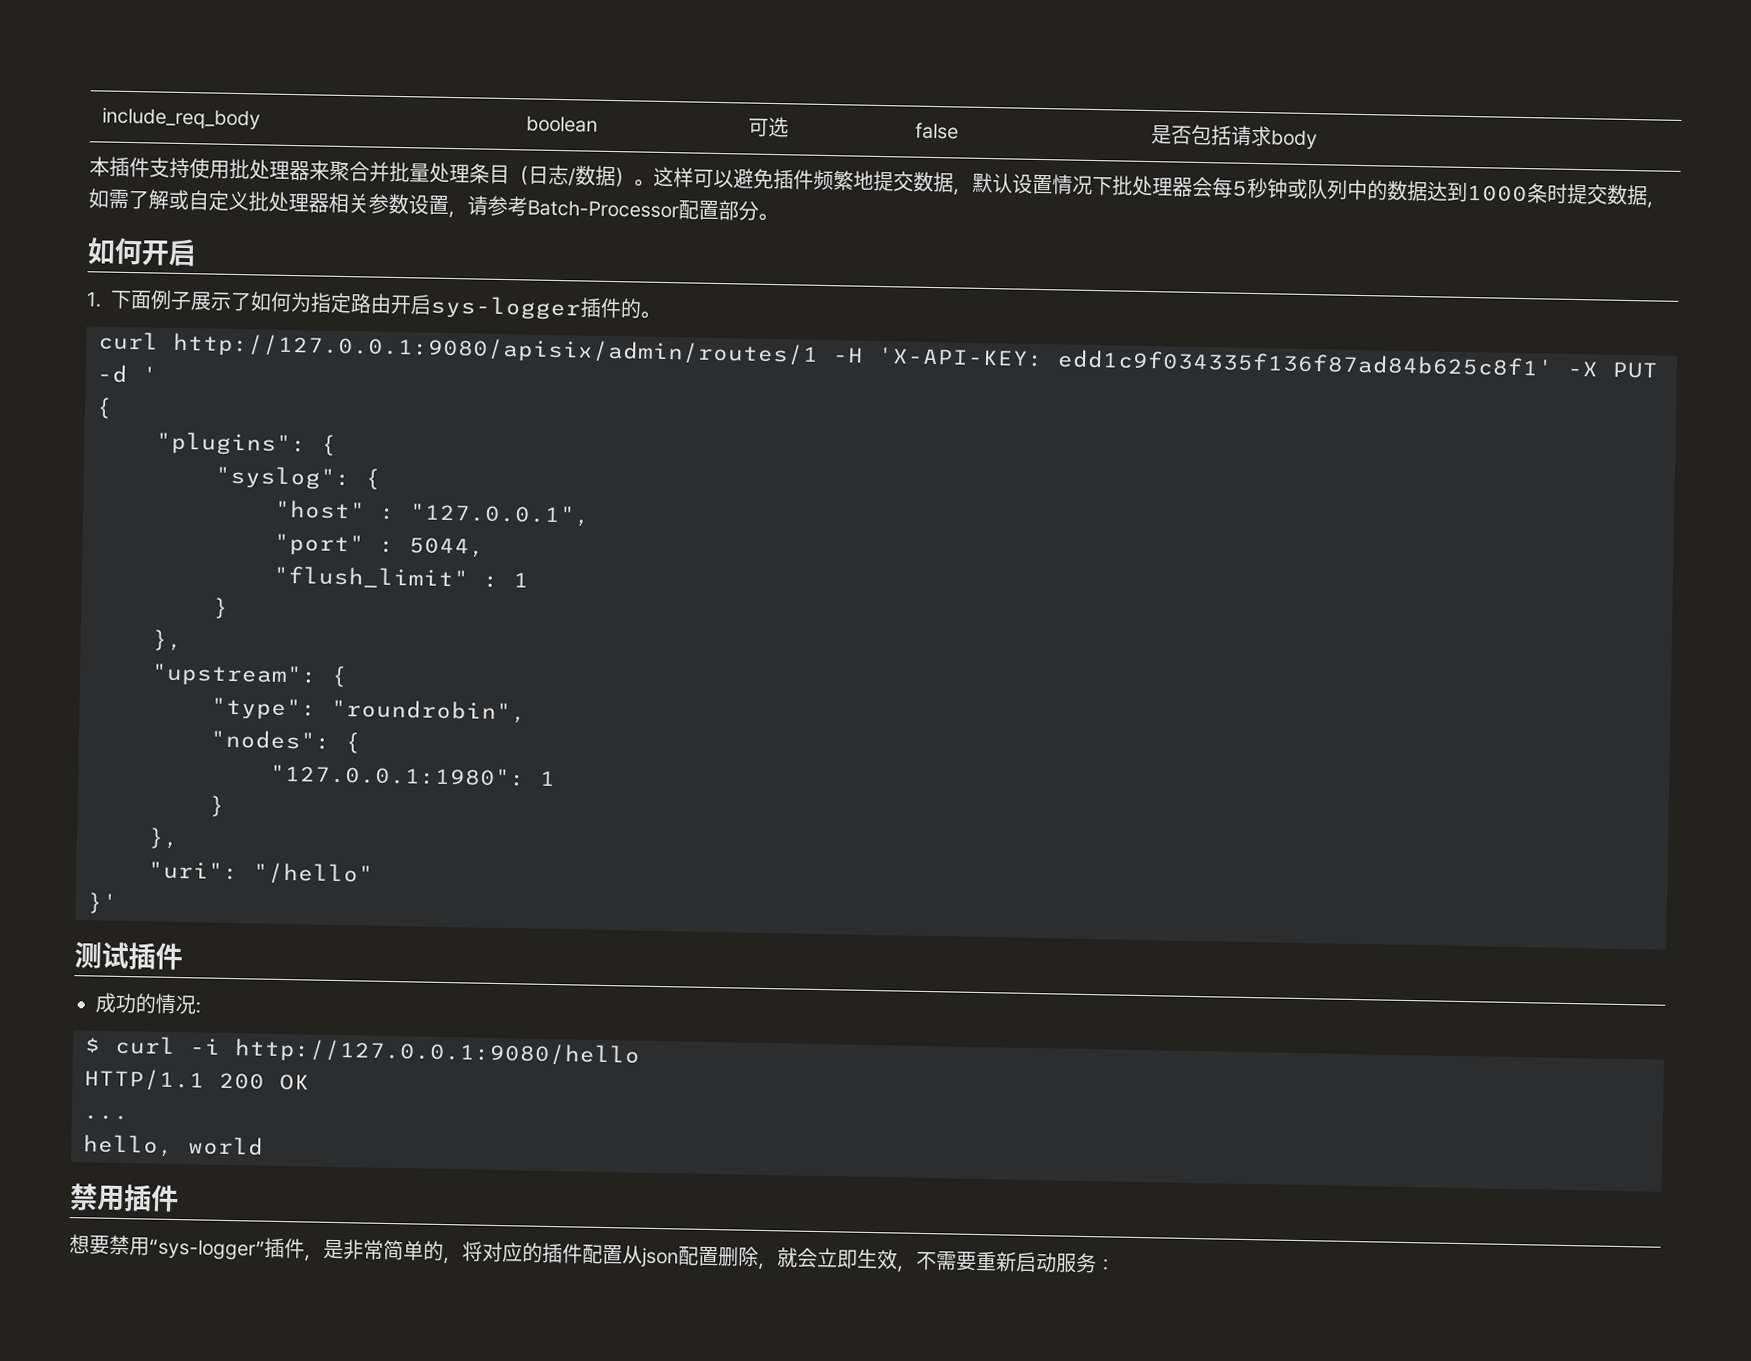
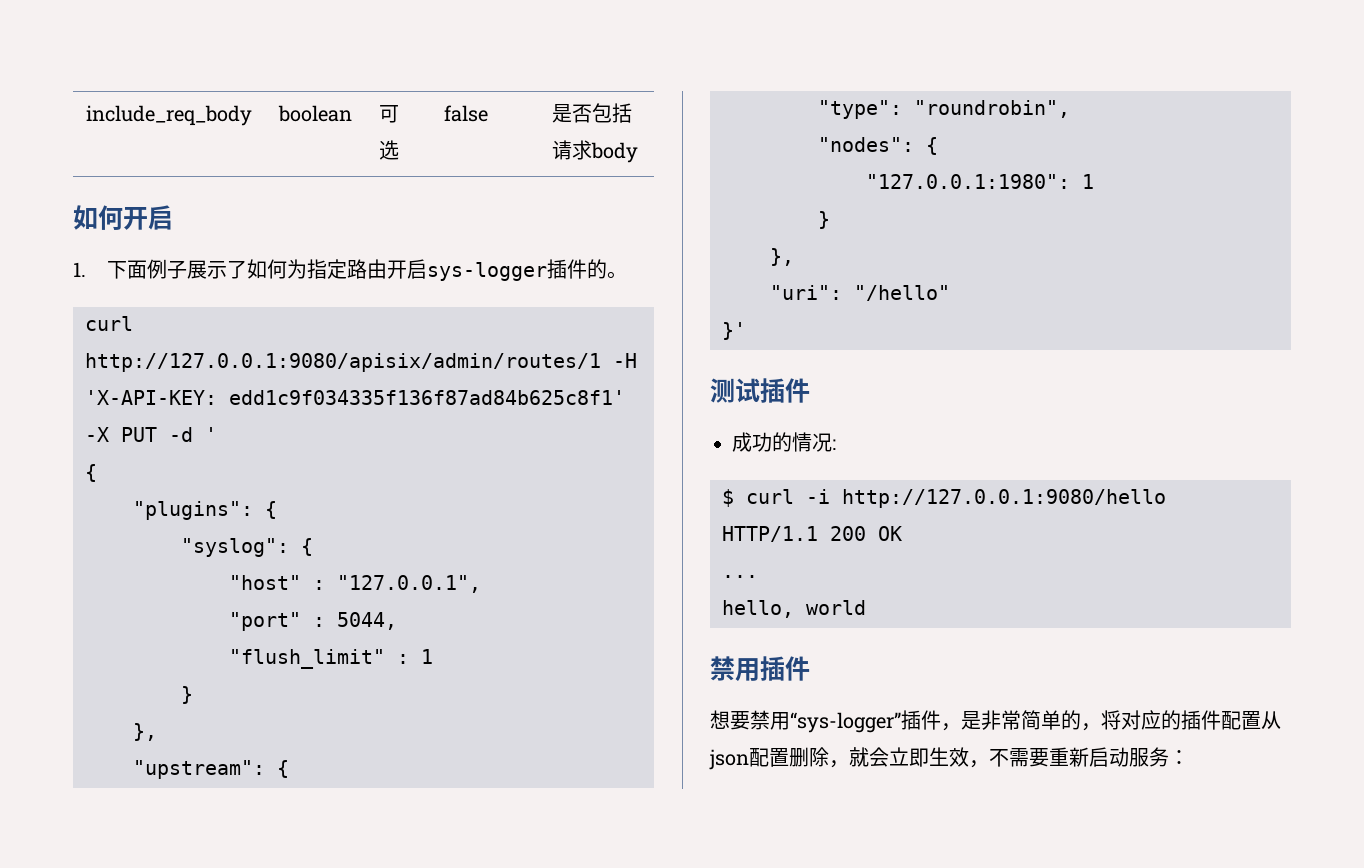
- 本插件支持使用批处理器来聚合并批量处理条目（日志/数据）。这样可以避免插件频繁地提交数据，默认设置情况下批处理器会每5秒钟或队列中的数据达到1000条时提交数据，如需了解或自定义批处理器相关参数设置，请参考Batch-Processor配置部分。

